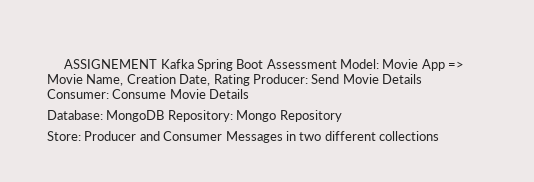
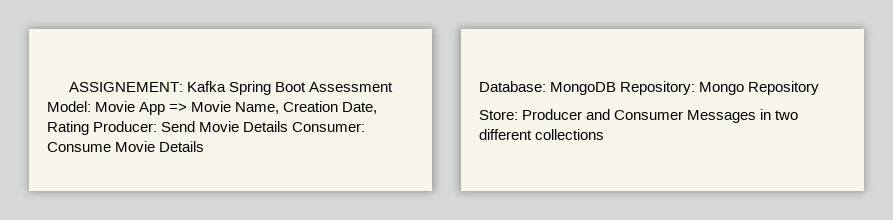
- ASSIGNEMENT Kafka Spring Boot Assessment Model: Movie App => Movie Name, Creation Date, Rating Producer: Send Movie Details Consumer: Consume Movie Details
+ ASSIGNEMENT: Kafka Spring Boot Assessment Model: Movie App => Movie Name, Creation Date, Rating Producer: Send Movie Details Consumer: Consume Movie Details

